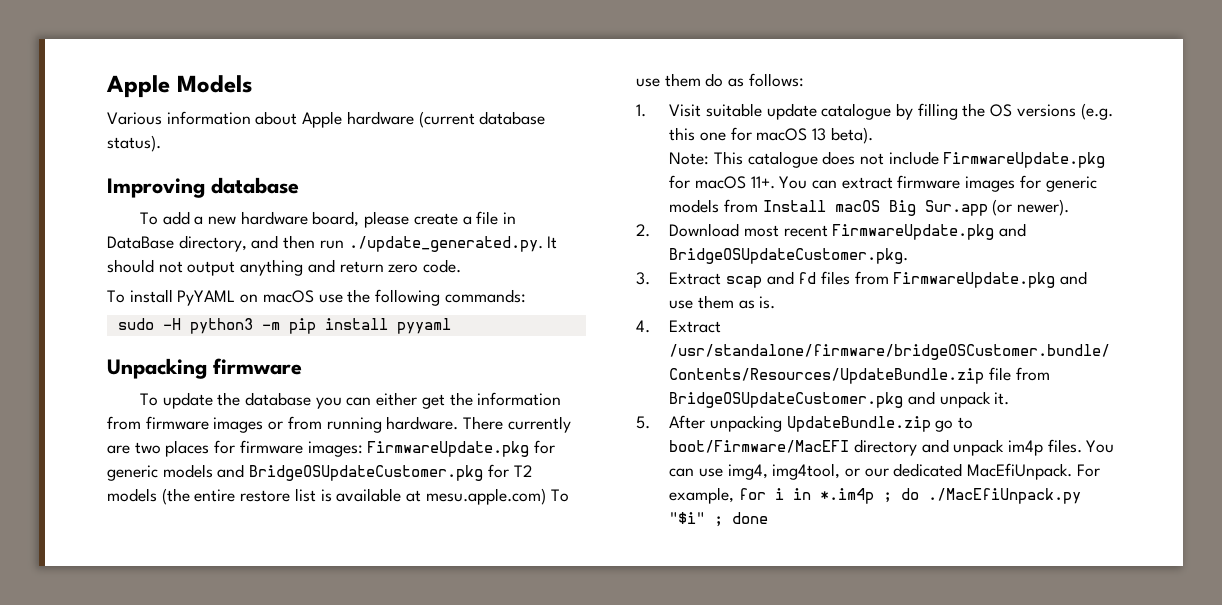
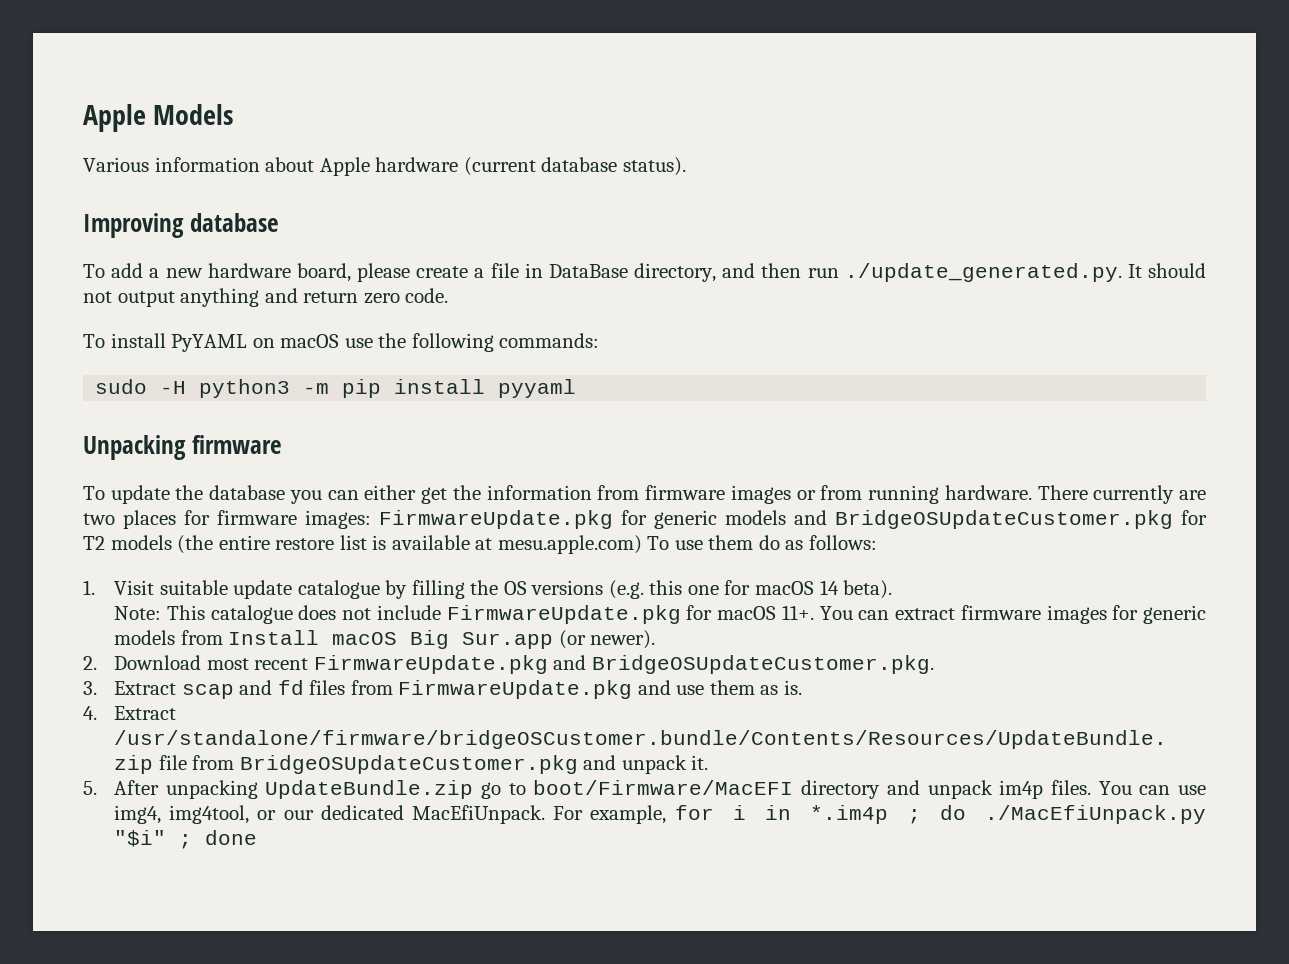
- 1. Visit suitable update catalogue by filling the OS versions (e.g. this one for macOS 13 beta).
+ 1. Visit suitable update catalogue by filling the OS versions (e.g. this one for macOS 14 beta).

